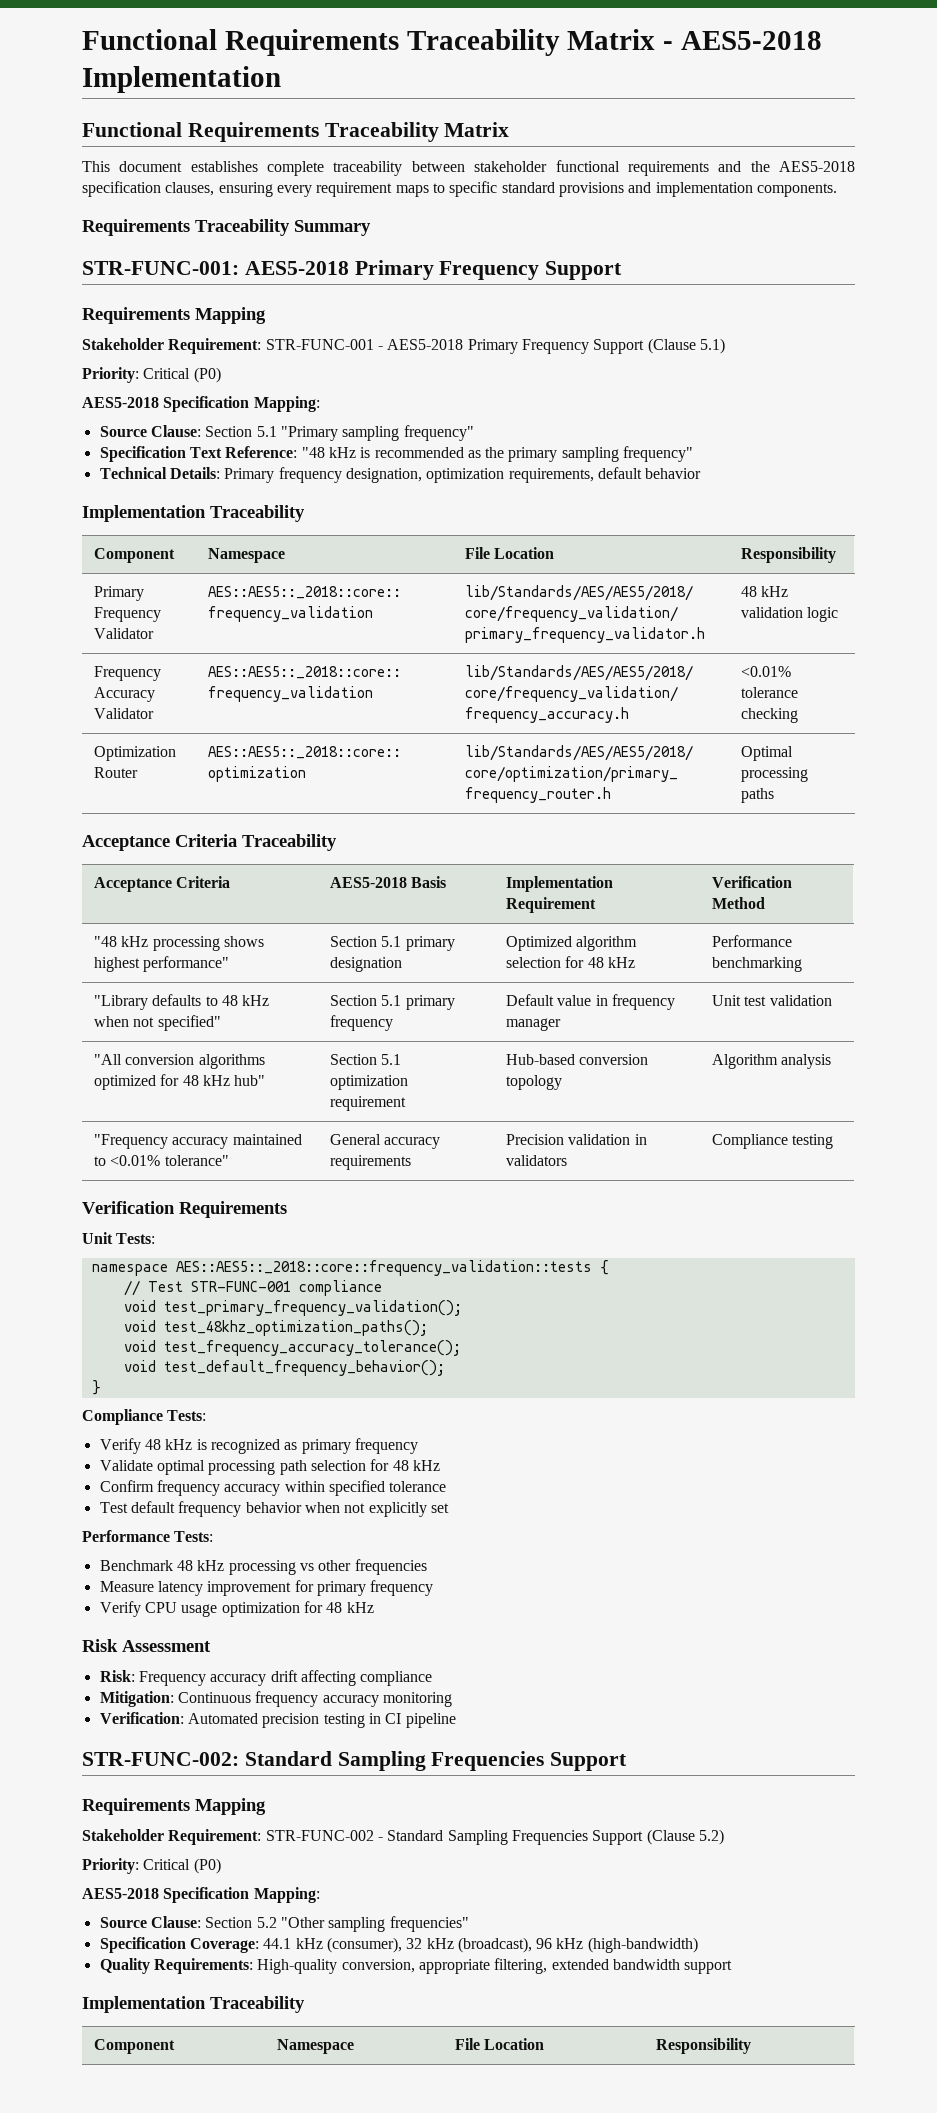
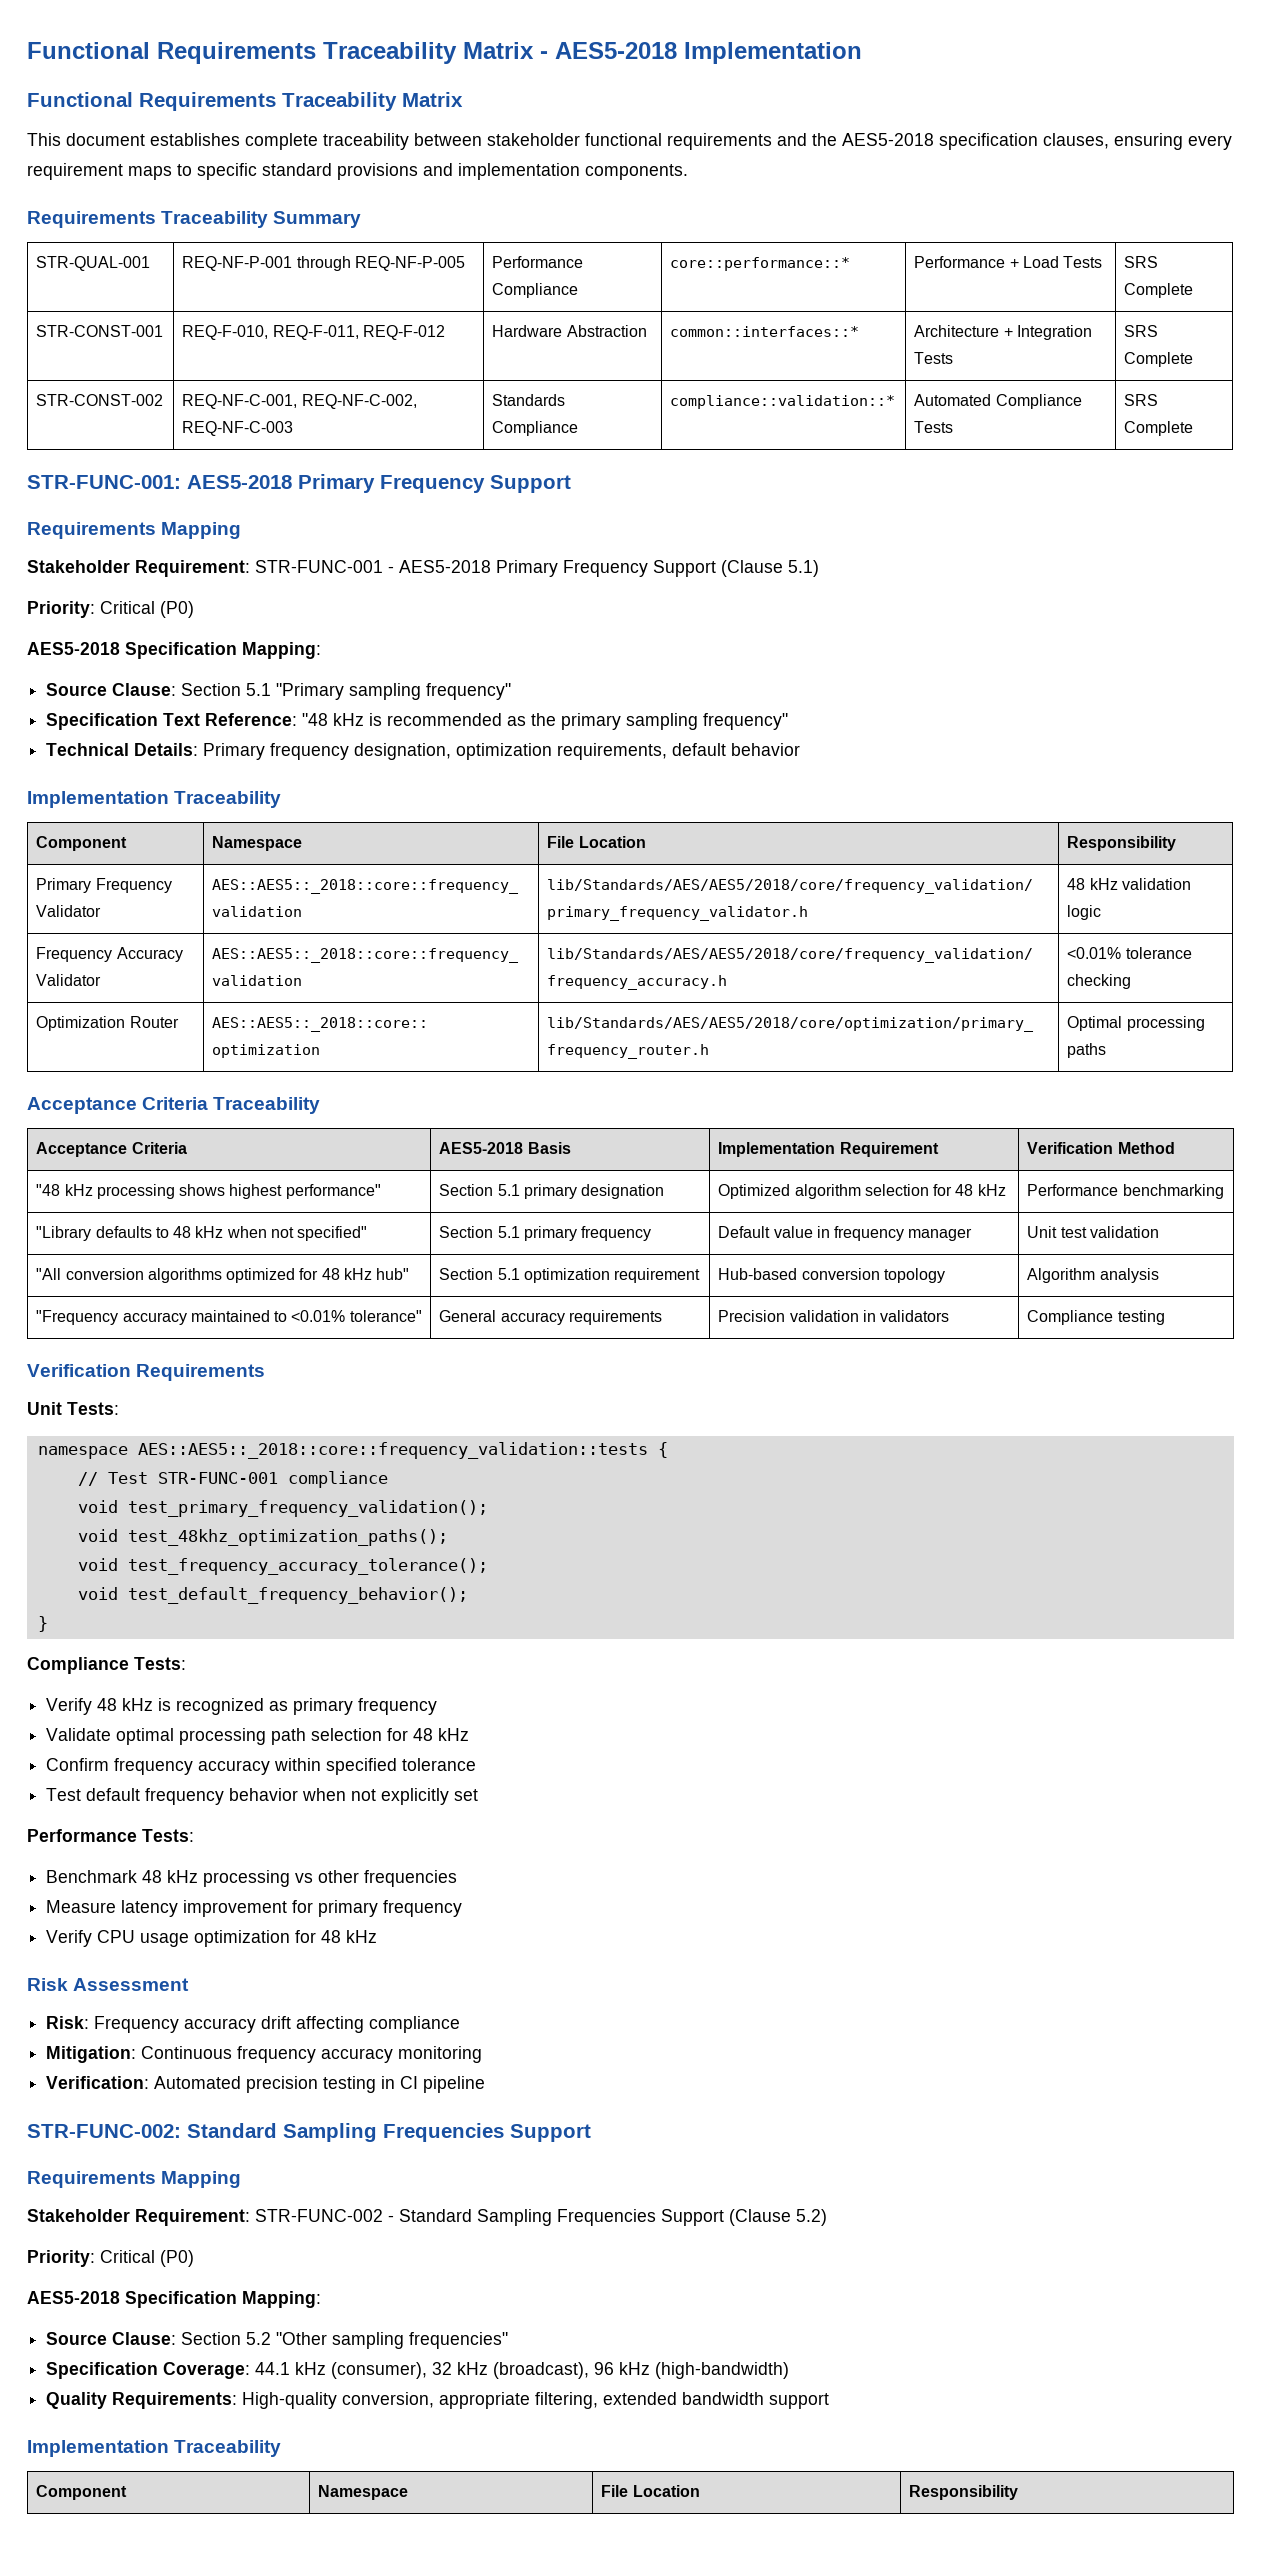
+ STR-QUAL-001 | REQ-NF-P-001 through REQ-NF-P-005 | Performance Compliance | core::performance::* | Performance + Load Tests | SRS Complete
+ STR-CONST-001 | REQ-F-010, REQ-F-011, REQ-F-012 | Hardware Abstraction | common::interfaces::* | Architecture + Integration Tests | SRS Complete
+ STR-CONST-002 | REQ-NF-C-001, REQ-NF-C-002, REQ-NF-C-003 | Standards Compliance | compliance::validation::* | Automated Compliance Tests | SRS Complete

